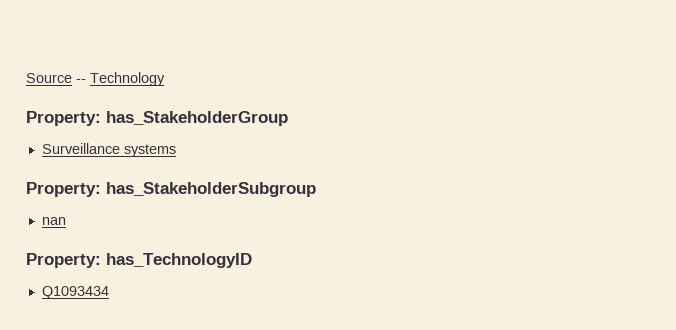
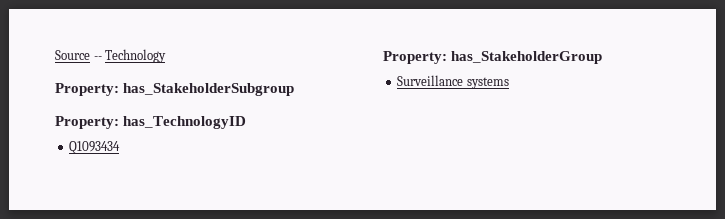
+ Property: has_StakeholderSubgroup
+ Property: has_TechnologyID
+ Q1093434
- Property: has_StakeholderSubgroup
- nan
- Property: has_TechnologyID
- Q1093434

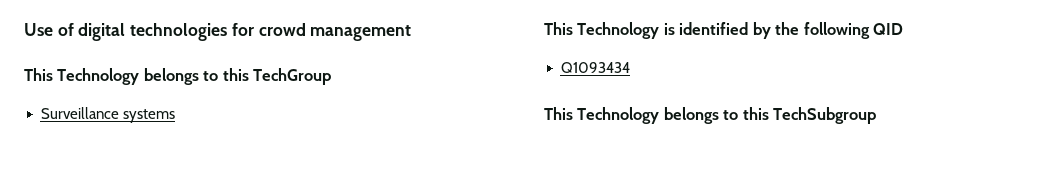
- Source -- Technology
- Property: has_StakeholderSubgroup
- Property: has_TechnologyID
+ Use of digital technologies for crowd management
+ This Technology belongs to this TechGroup
+ Surveillance systems
+ This Technology is identified by the following QID
  Q1093434
- Property: has_StakeholderGroup
- Surveillance systems
+ This Technology belongs to this TechSubgroup

